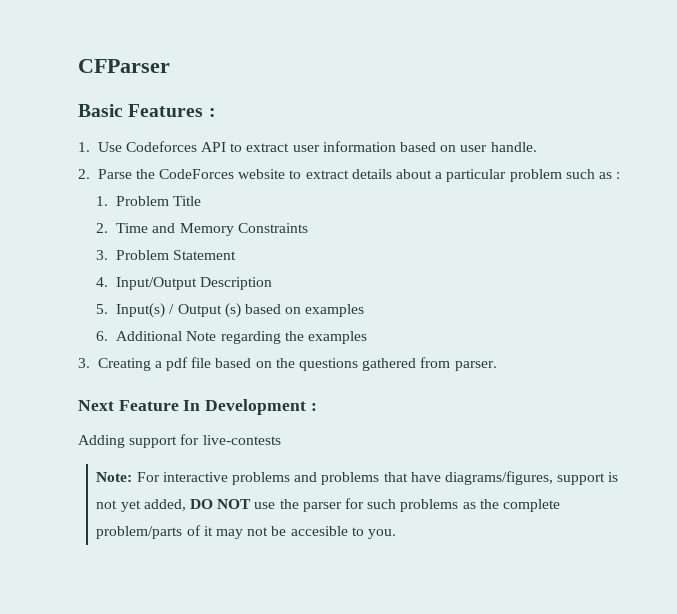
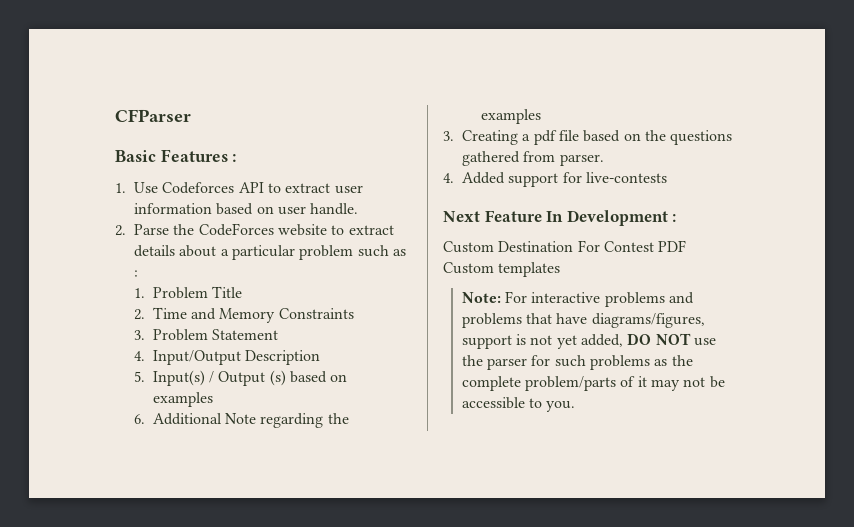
+ 4. Added support for live-contests
- Adding support for live-contests
+ Custom Destination For Contest PDF Custom templates
- Note: For interactive problems and problems that have diagrams/figures, support is not yet added, DO NOT use the parser for such problems as the complete problem/parts of it may not be accesible to you.
+ Note: For interactive problems and problems that have diagrams/figures, support is not yet added, DO NOT use the parser for such problems as the complete problem/parts of it may not be accessible to you.

